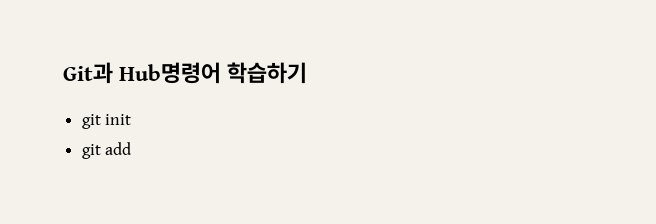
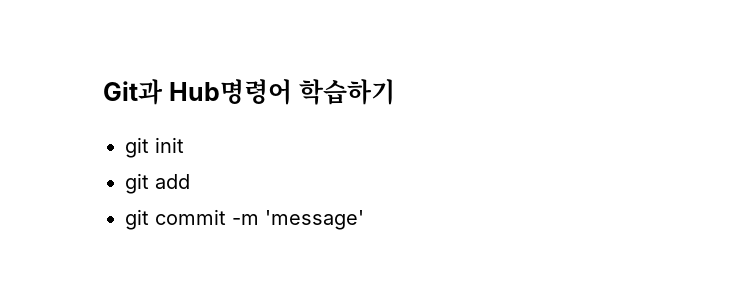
+ git commit -m 'message'

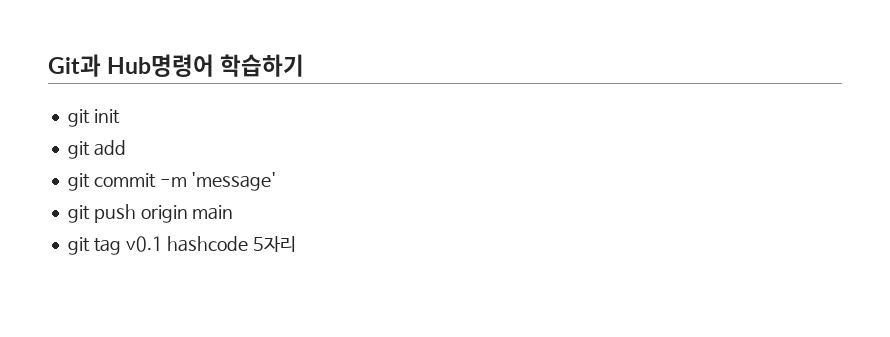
+ git push origin main
+ git tag v0.1 hashcode 5자리

